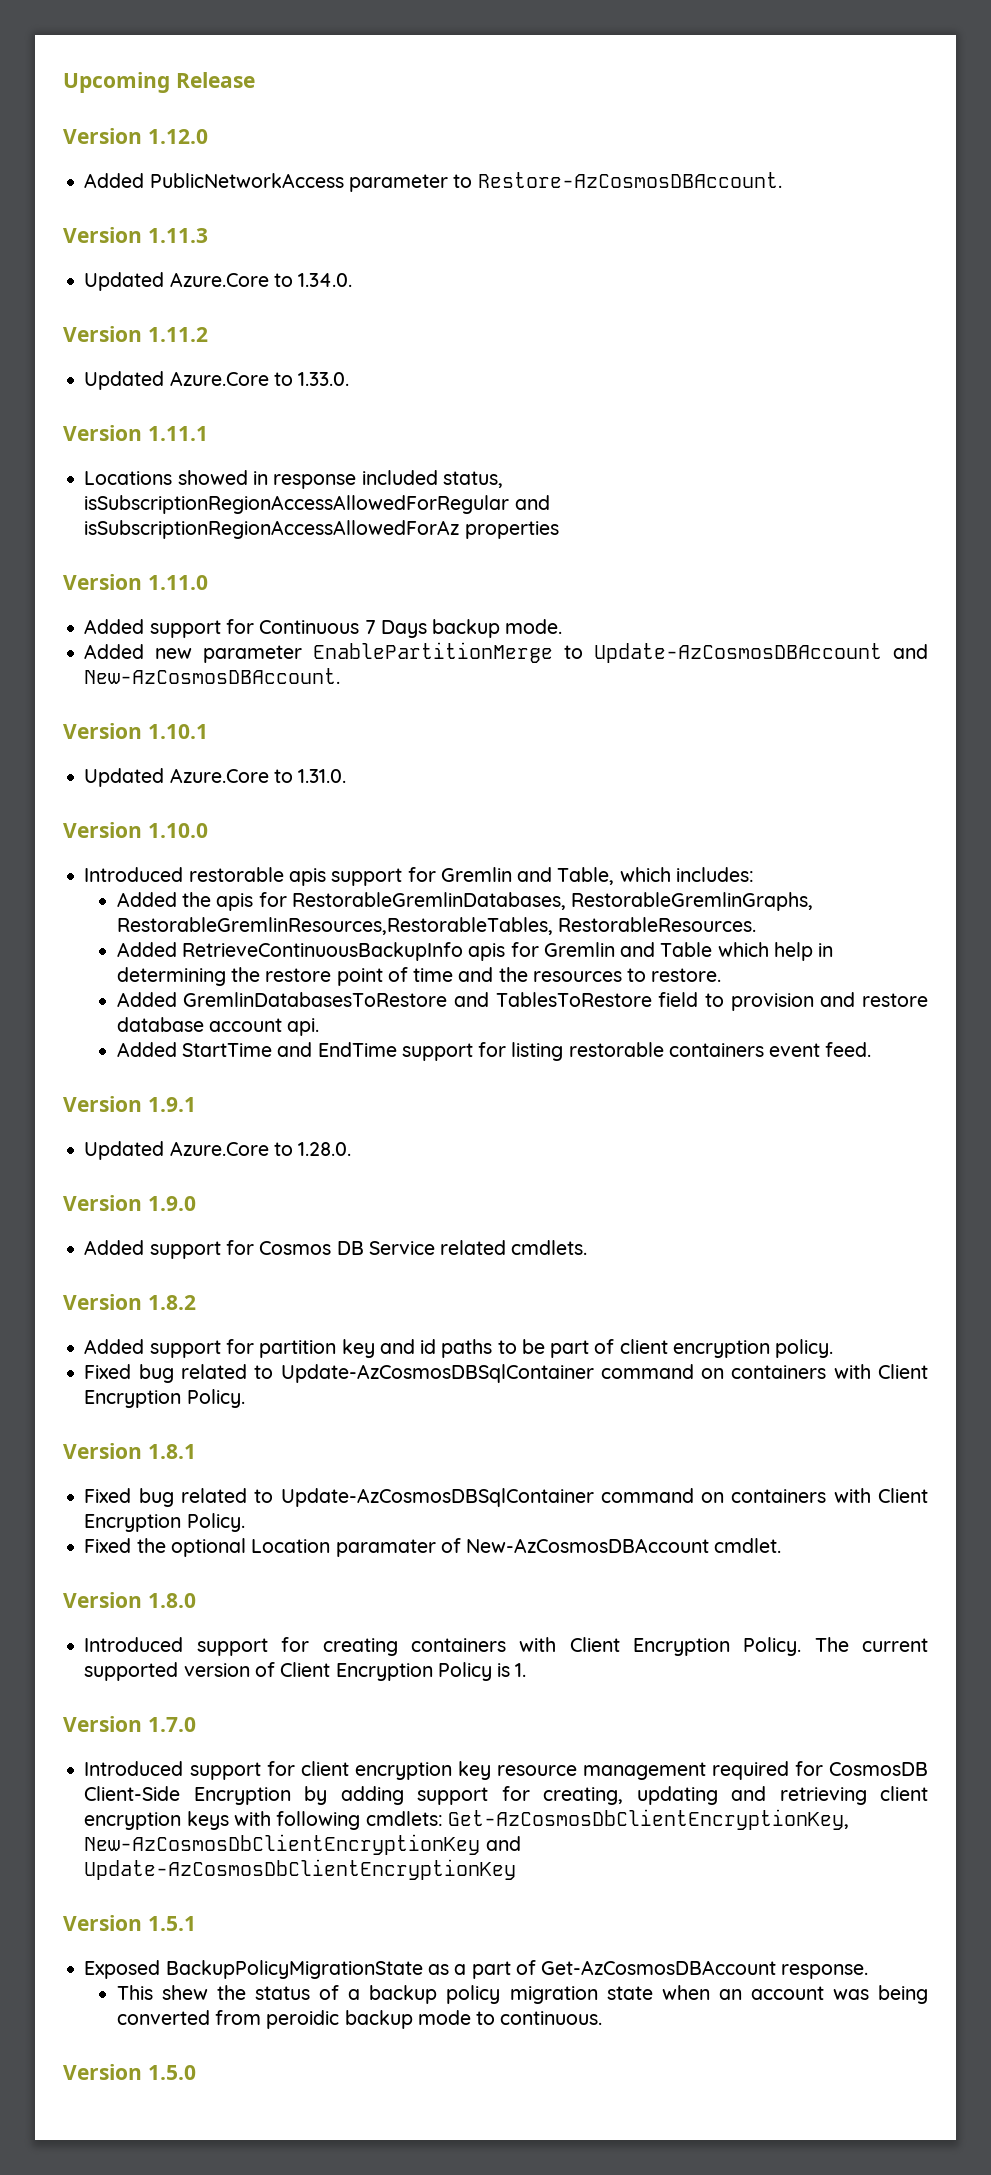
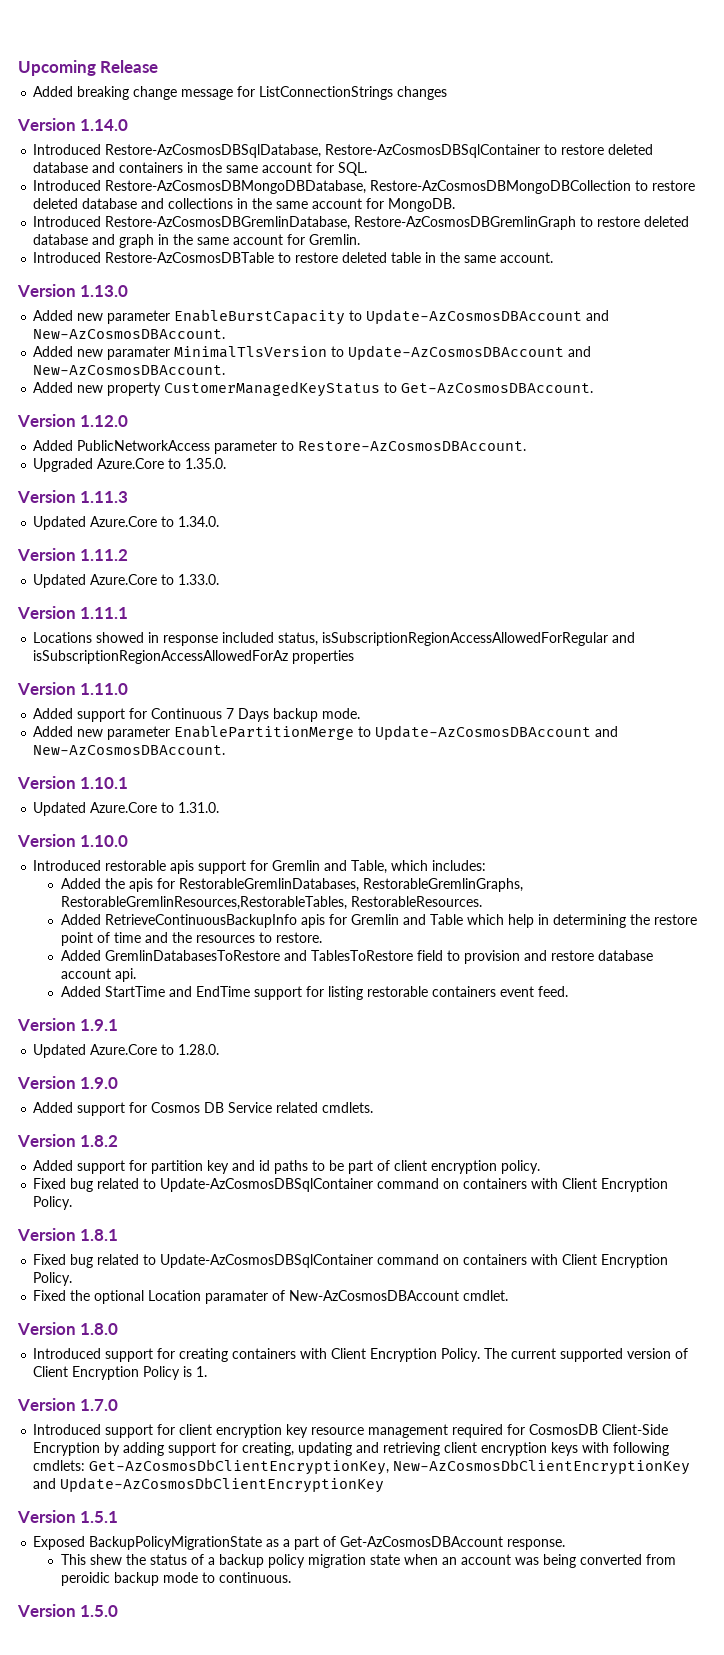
+ Added breaking change message for ListConnectionStrings changes
+ Version 1.14.0
+ Introduced Restore-AzCosmosDBSqlDatabase, Restore-AzCosmosDBSqlContainer to restore deleted database and containers in the same account for SQL.
+ Introduced Restore-AzCosmosDBMongoDBDatabase, Restore-AzCosmosDBMongoDBCollection to restore deleted database and collections in the same account for MongoDB.
+ Introduced Restore-AzCosmosDBGremlinDatabase, Restore-AzCosmosDBGremlinGraph to restore deleted database and graph in the same account for Gremlin.
+ Introduced Restore-AzCosmosDBTable to restore deleted table in the same account.
+ Version 1.13.0
+ Added new parameter EnableBurstCapacity to Update-AzCosmosDBAccount and New-AzCosmosDBAccount.
+ Added new paramater MinimalTlsVersion to Update-AzCosmosDBAccount and New-AzCosmosDBAccount.
+ Added new property CustomerManagedKeyStatus to Get-AzCosmosDBAccount.
+ Upgraded Azure.Core to 1.35.0.

